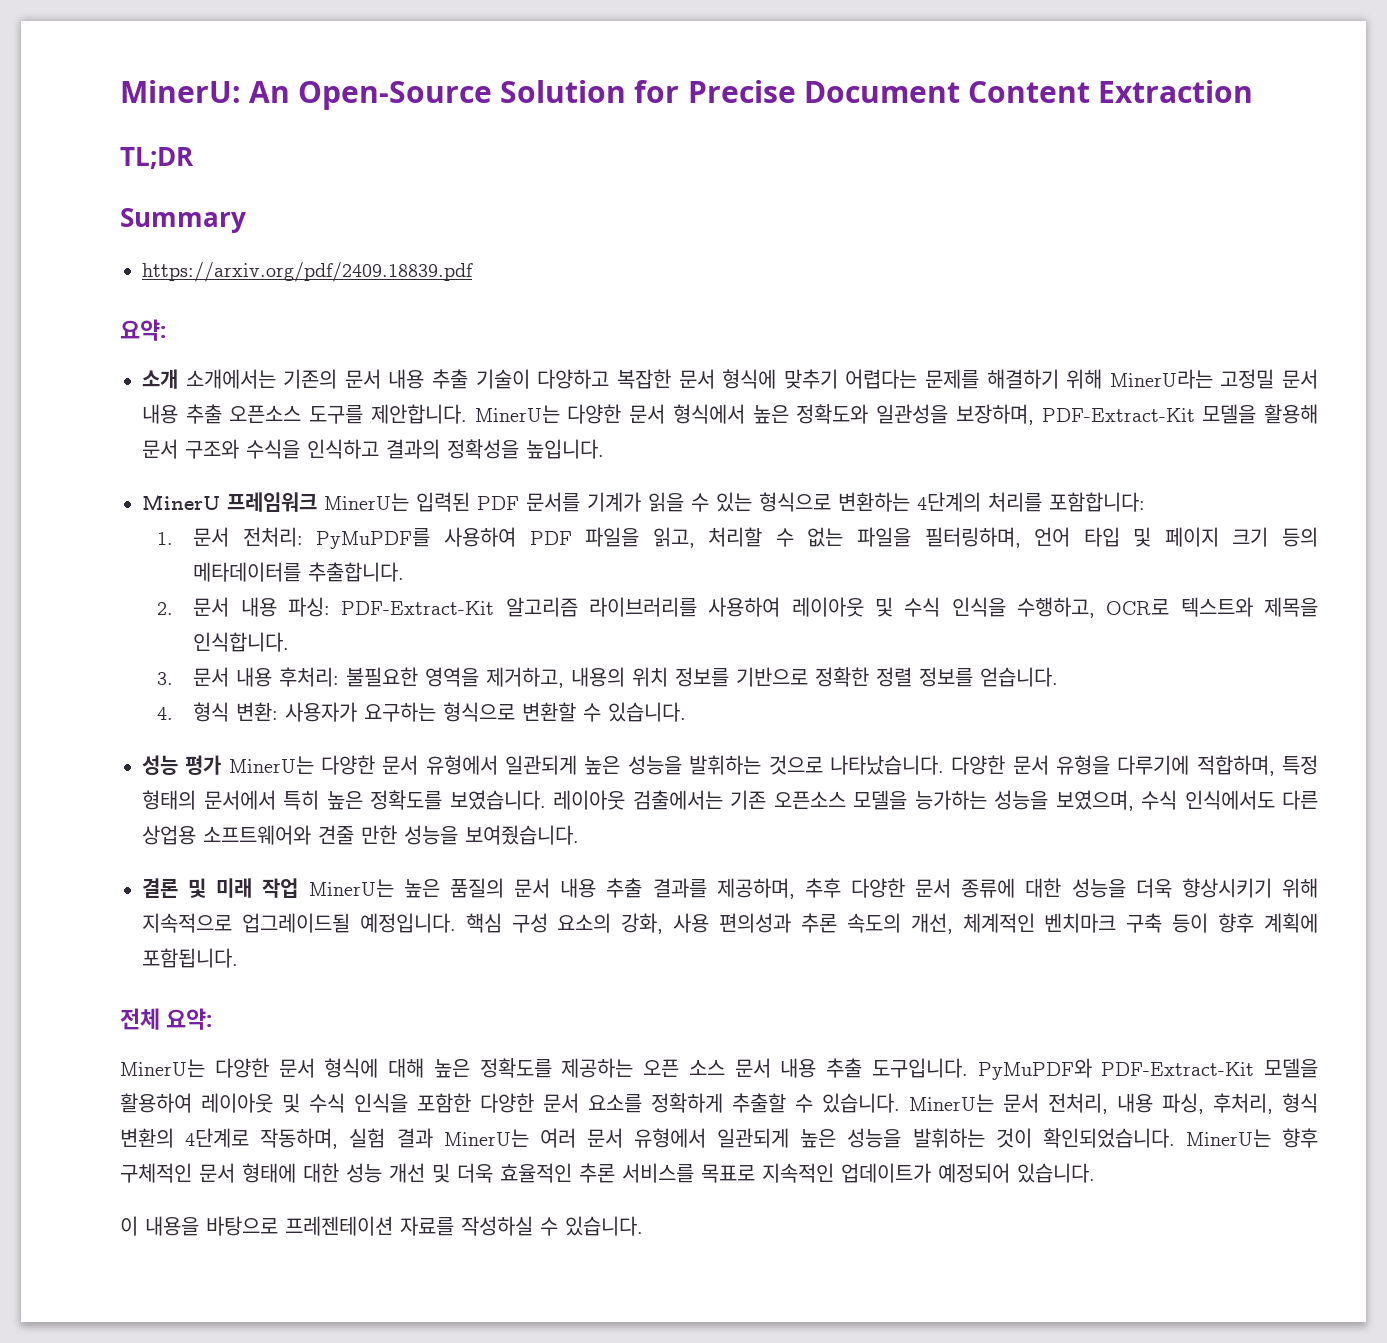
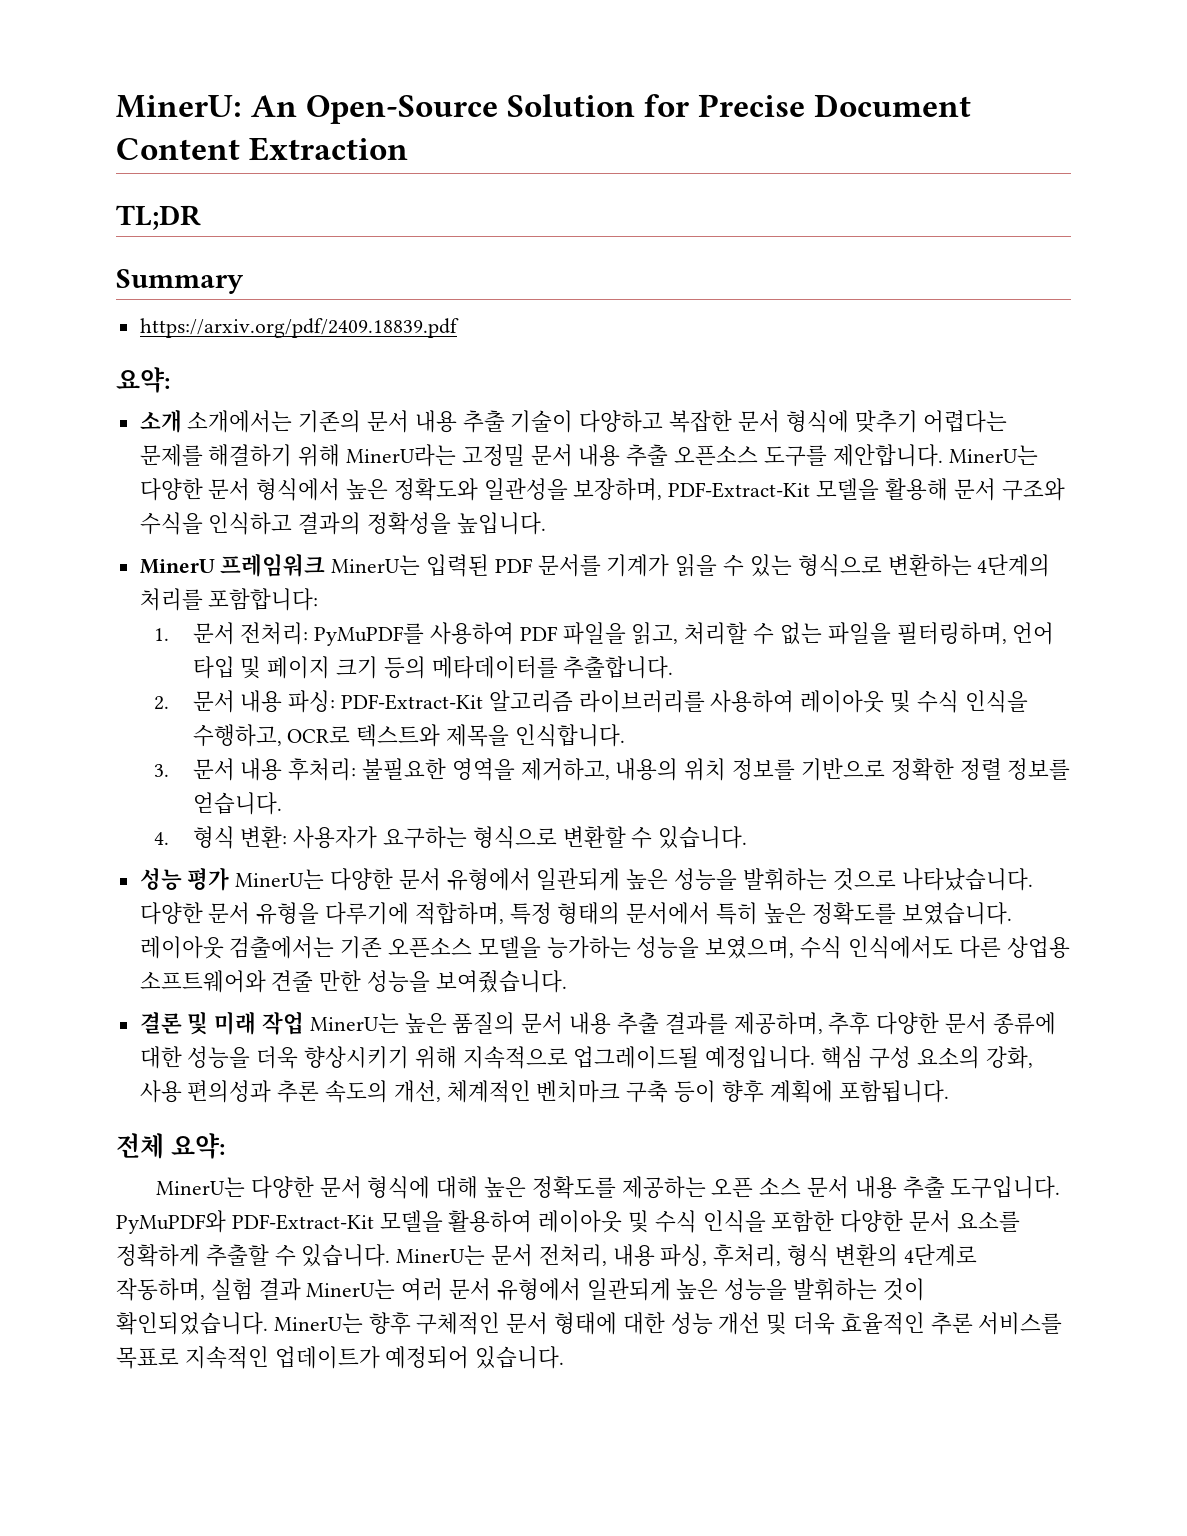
- 이 내용을 바탕으로 프레젠테이션 자료를 작성하실 수 있습니다.

